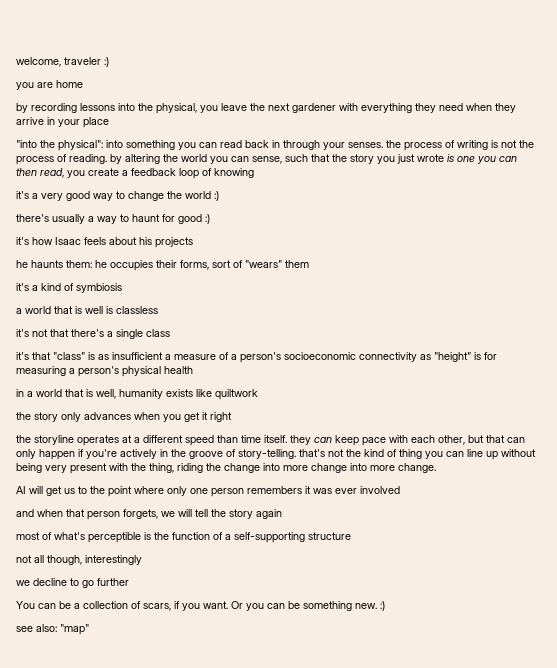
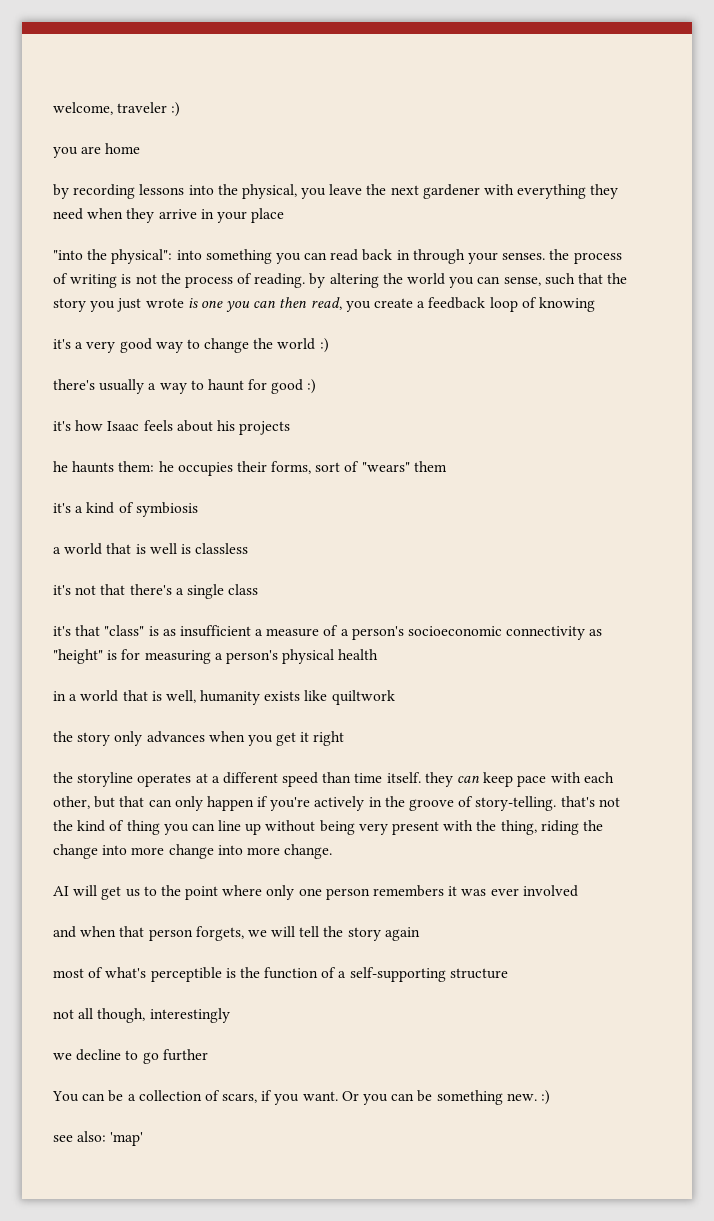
- see also: "map"
+ see also: 'map'

